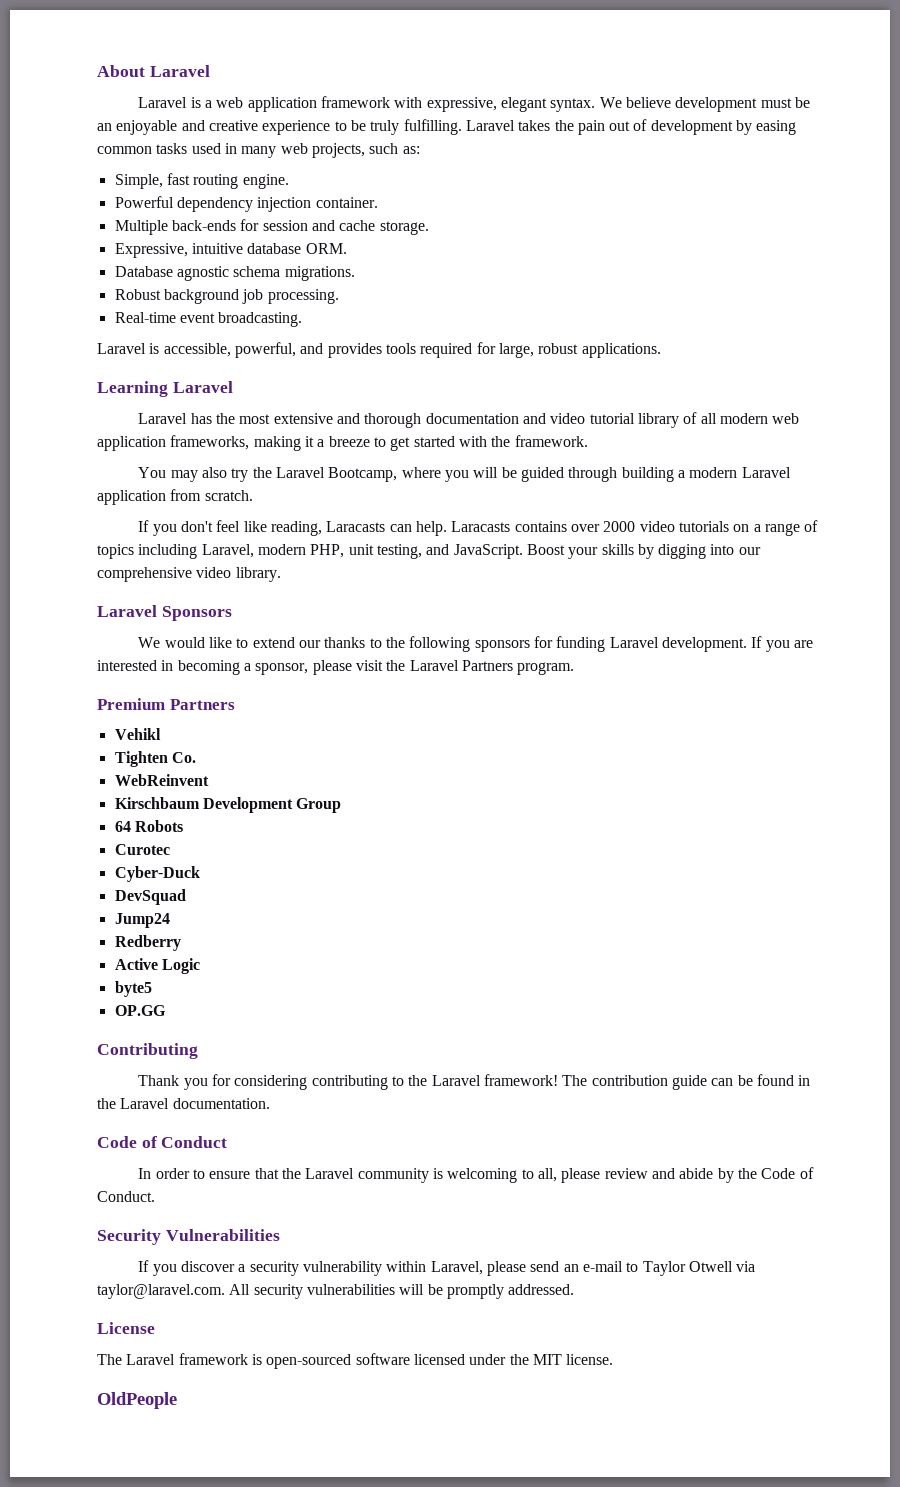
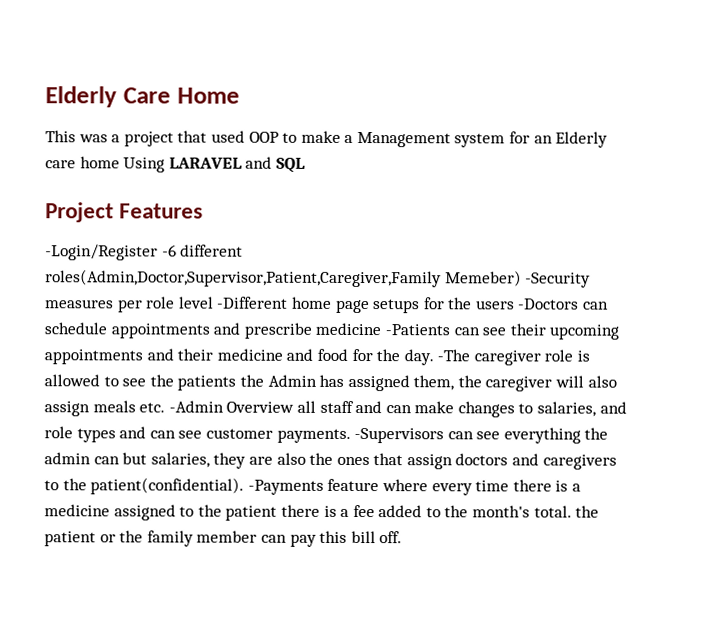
- About Laravel
- Laravel is a web application framework with expressive, elegant syntax. We believe development must be an enjoyable and creative experience to be truly fulfilling. Laravel takes the pain out of development by easing common tasks used in many web projects, such as:
- Simple, fast routing engine.
- Powerful dependency injection container.
- Multiple back-ends for session and cache storage.
- Expressive, intuitive database ORM.
- Database agnostic schema migrations.
- Robust background job processing.
- Real-time event broadcasting.
- Laravel is accessible, powerful, and provides tools required for large, robust applications.
- Learning Laravel
- Laravel has the most extensive and thorough documentation and video tutorial library of all modern web application frameworks, making it a breeze to get started with the framework.
- You may also try the Laravel Bootcamp, where you will be guided through building a modern Laravel application from scratch.
- If you don't feel like reading, Laracasts can help. Laracasts contains over 2000 video tutorials on a range of topics including Laravel, modern PHP, unit testing, and JavaScript. Boost your skills by digging into our comprehensive video library.
- Laravel Sponsors
- We would like to extend our thanks to the following sponsors for funding Laravel development. If you are interested in becoming a sponsor, please visit the Laravel Partners program.
- Premium Partners
- Vehikl
- Tighten Co.
- WebReinvent
- Kirschbaum Development Group
- 64 Robots
- Curotec
- Cyber-Duck
- DevSquad
- Jump24
- Redberry
- Active Logic
- byte5
- OP.GG
- Contributing
- Thank you for considering contributing to the Laravel framework! The contribution guide can be found in the Laravel documentation.
- Code of Conduct
- In order to ensure that the Laravel community is welcoming to all, please review and abide by the Code of Conduct.
- Security Vulnerabilities
- If you discover a security vulnerability within Laravel, please send an e-mail to Taylor Otwell via taylor@laravel.com. All security vulnerabilities will be promptly addressed.
- License
- The Laravel framework is open-sourced software licensed under the MIT license.
- OldPeople
+ Elderly Care Home
+ This was a project that used OOP to make a Management system for an Elderly care home Using LARAVEL and SQL
+ Project Features
+ -Login/Register -6 different roles(Admin,Doctor,Supervisor,Patient,Caregiver,Family Memeber) -Security measures per role level -Different home page setups for the users -Doctors can schedule appointments and prescribe medicine -Patients can see their upcoming appointments and their medicine and food for the day. -The caregiver role is allowed to see the patients the Admin has assigned them, the caregiver will also assign meals etc. -Admin Overview all staff and can make changes to salaries, and role types and can see customer payments. -Supervisors can see everything the admin can but salaries, they are also the ones that assign doctors and caregivers to the patient(confidential). -Payments feature where every time there is a medicine assigned to the patient there is a fee added to the month's total. the patient or the family member can pay this bill off.

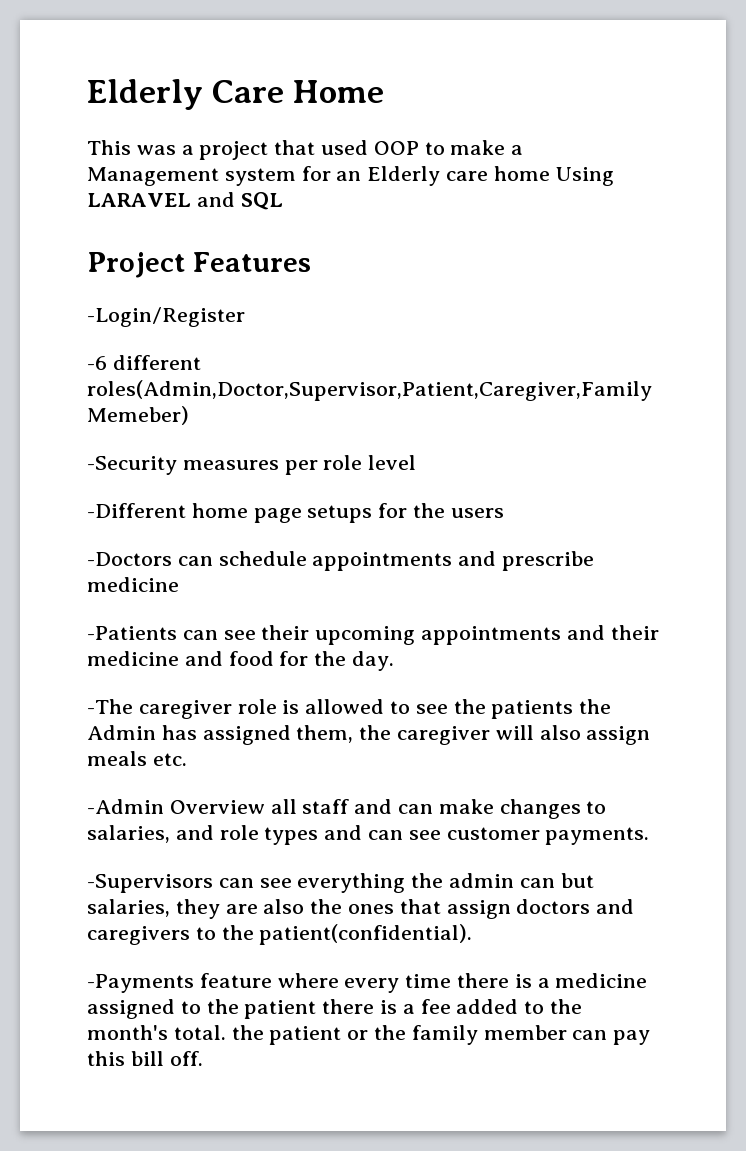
- -Login/Register -6 different roles(Admin,Doctor,Supervisor,Patient,Caregiver,Family Memeber) -Security measures per role level -Different home page setups for the users -Doctors can schedule appointments and prescribe medicine -Patients can see their upcoming appointments and their medicine and food for the day. -The caregiver role is allowed to see the patients the Admin has assigned them, the caregiver will also assign meals etc. -Admin Overview all staff and can make changes to salaries, and role types and can see customer payments. -Supervisors can see everything the admin can but salaries, they are also the ones that assign doctors and caregivers to the patient(confidential). -Payments feature where every time there is a medicine assigned to the patient there is a fee added to the month's total. the patient or the family member can pay this bill off.
+ -Login/Register
+ -6 different roles(Admin,Doctor,Supervisor,Patient,Caregiver,Family Memeber)
+ -Security measures per role level
+ -Different home page setups for the users
+ -Doctors can schedule appointments and prescribe medicine
+ -Patients can see their upcoming appointments and their medicine and food for the day.
+ -The caregiver role is allowed to see the patients the Admin has assigned them, the caregiver will also assign meals etc.
+ -Admin Overview all staff and can make changes to salaries, and role types and can see customer payments.
+ -Supervisors can see everything the admin can but salaries, they are also the ones that assign doctors and caregivers to the patient(confidential).
+ -Payments feature where every time there is a medicine assigned to the patient there is a fee added to the month's total. the patient or the family member can pay this bill off.

